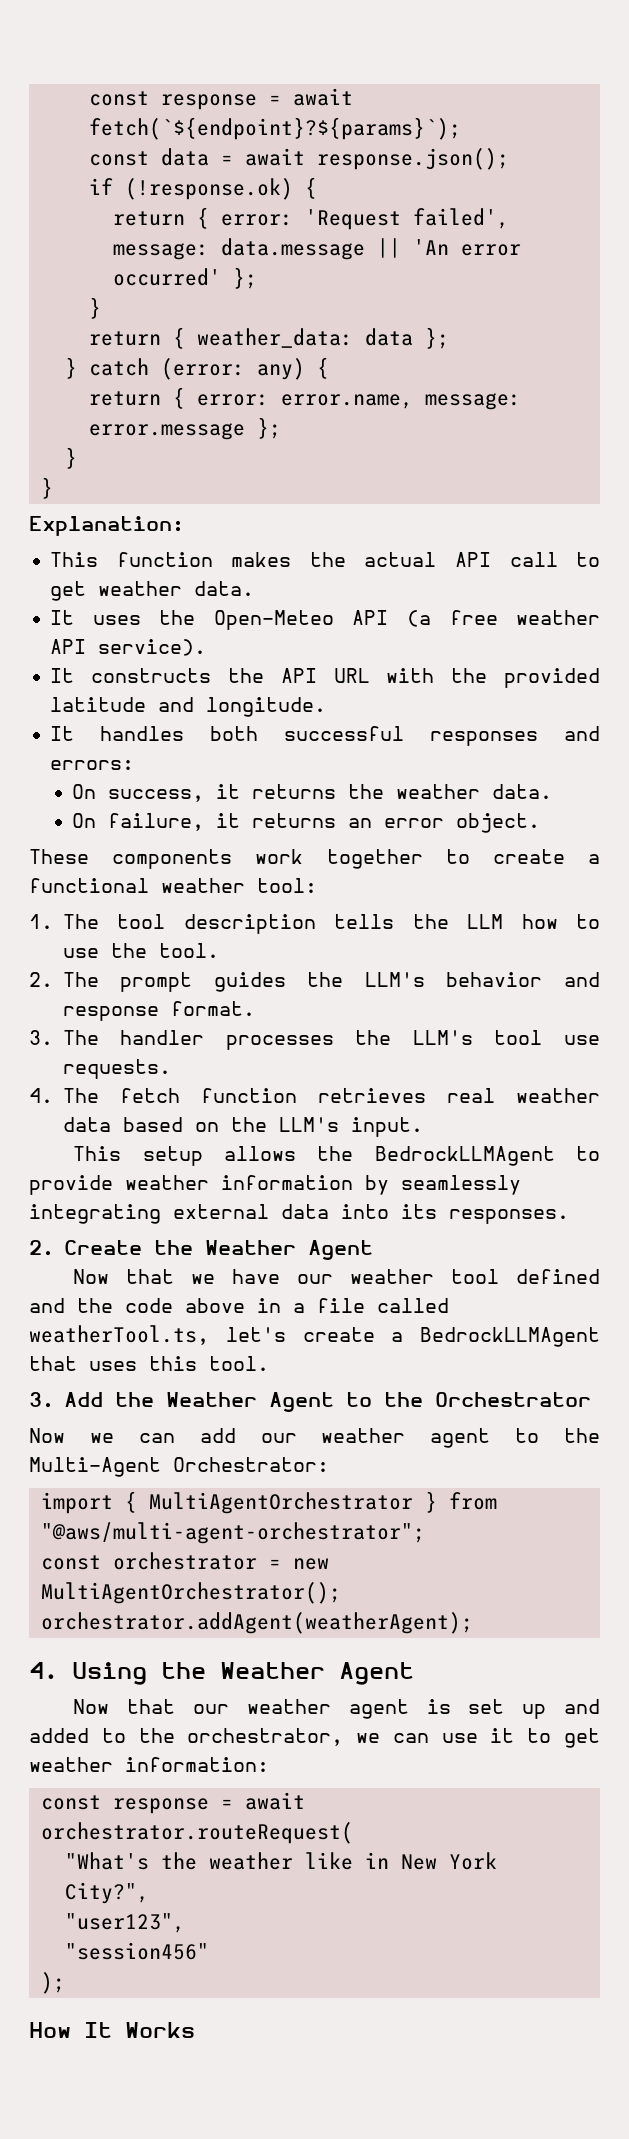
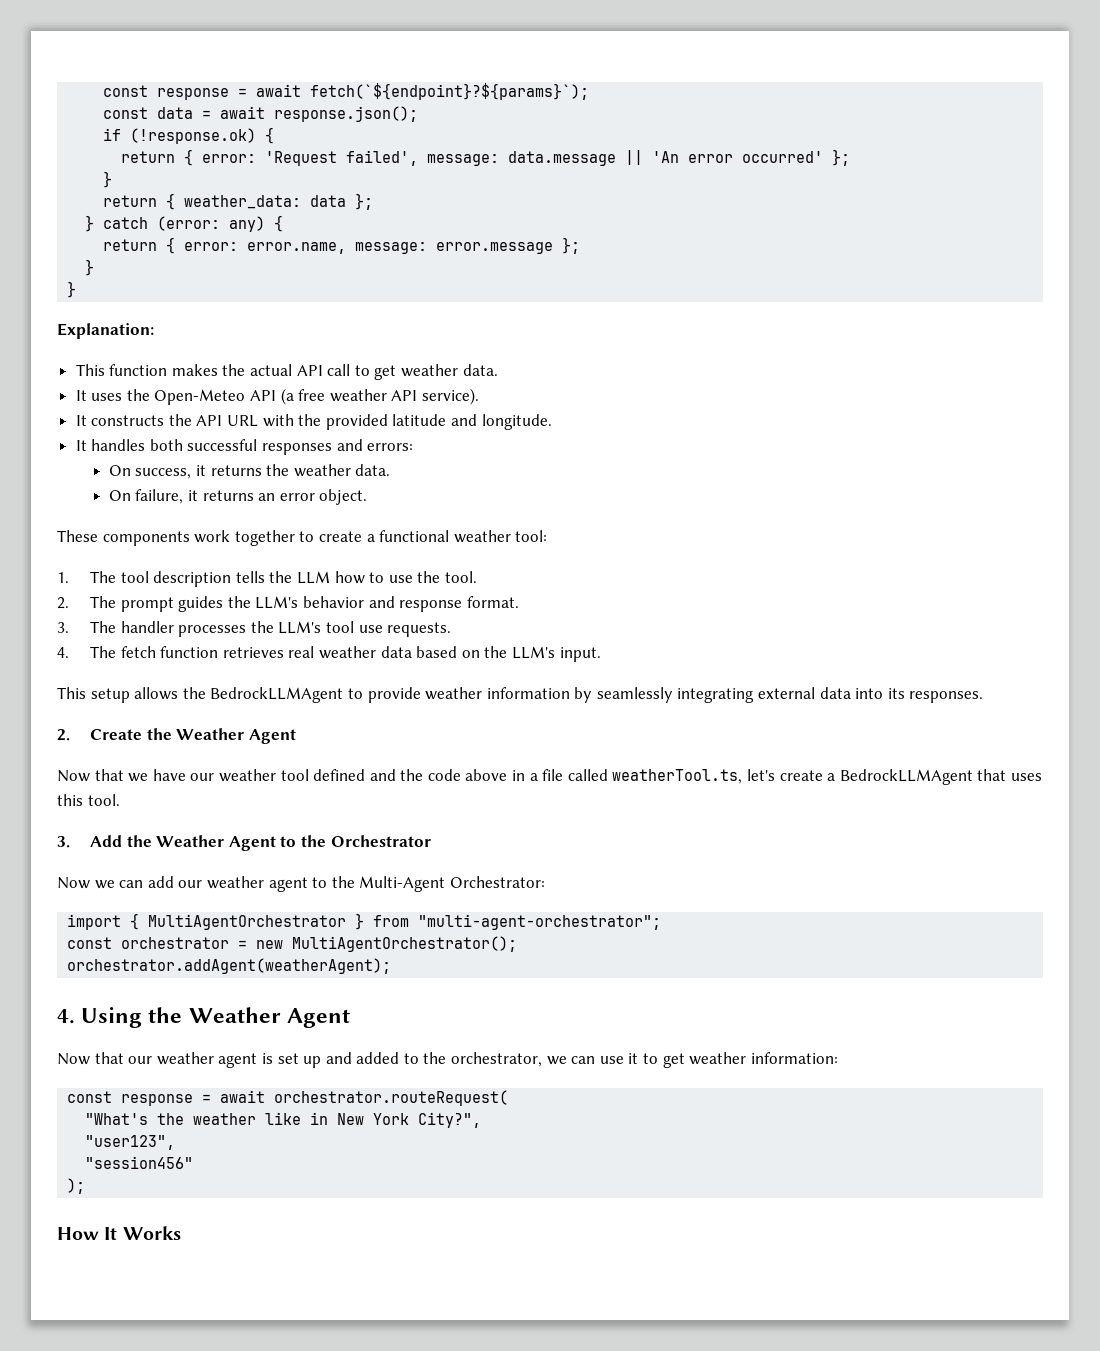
- import { MultiAgentOrchestrator } from "@aws/multi-agent-orchestrator";
+ import { MultiAgentOrchestrator } from "multi-agent-orchestrator";

